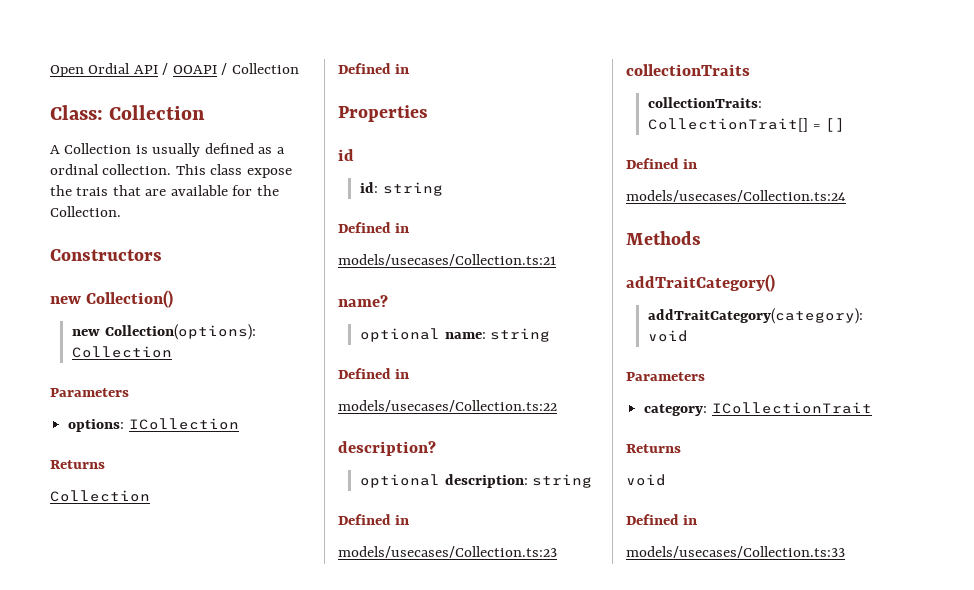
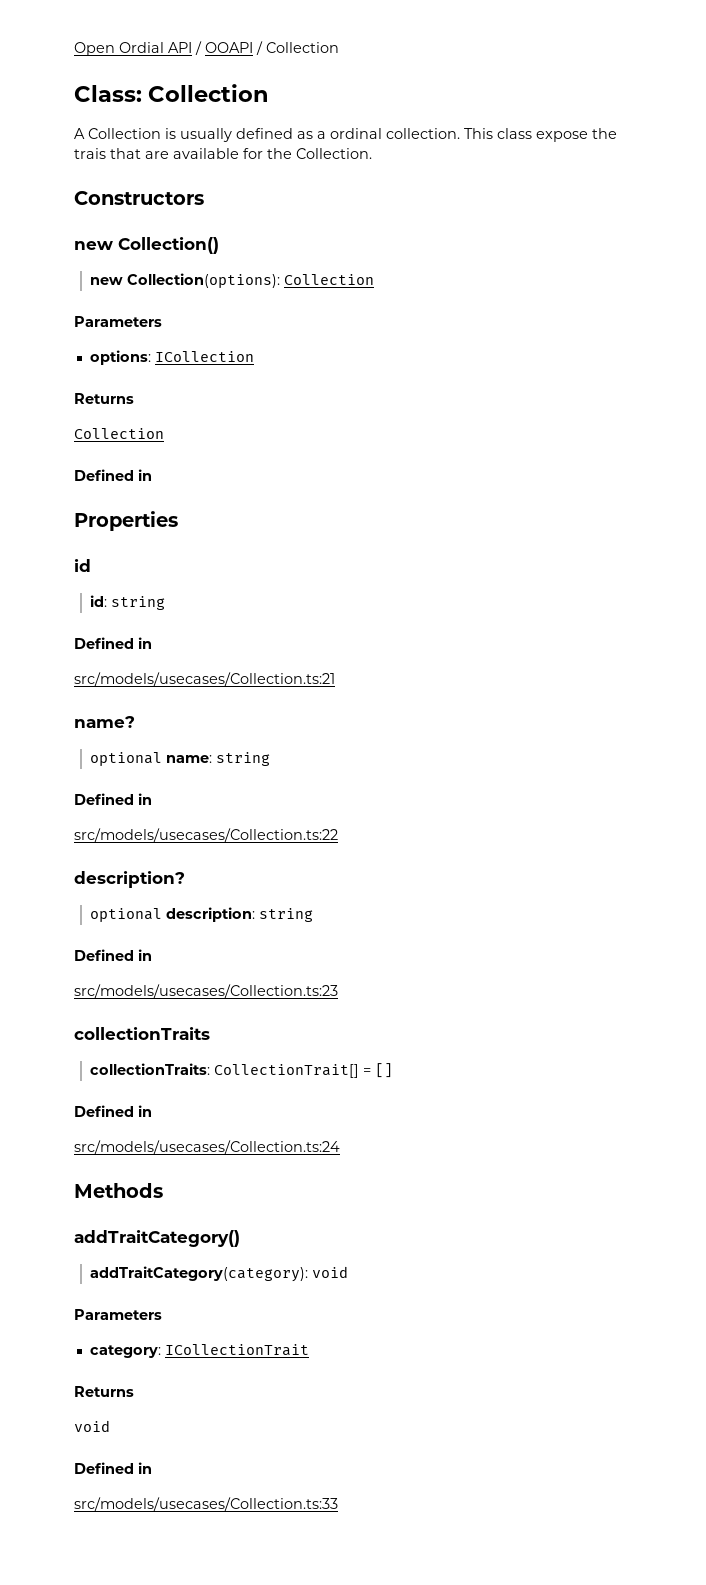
- models/usecases/Collection.ts:21
+ src/models/usecases/Collection.ts:21
- models/usecases/Collection.ts:22
+ src/models/usecases/Collection.ts:22
- models/usecases/Collection.ts:23
+ src/models/usecases/Collection.ts:23
- models/usecases/Collection.ts:24
+ src/models/usecases/Collection.ts:24
- models/usecases/Collection.ts:33
+ src/models/usecases/Collection.ts:33

